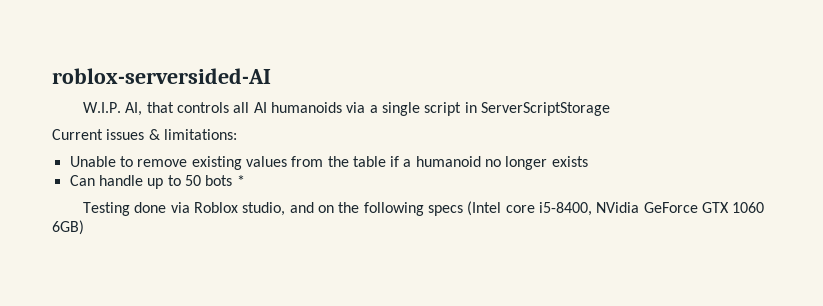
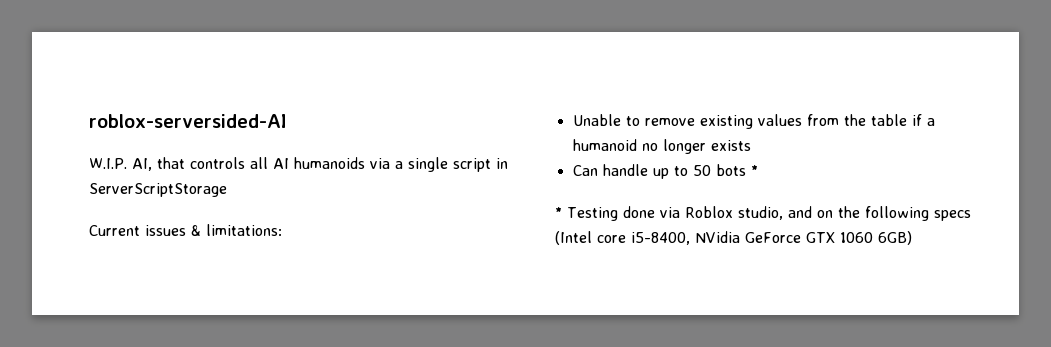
- Testing done via Roblox studio, and on the following specs (Intel core i5-8400, NVidia GeForce GTX 1060 6GB)
+ * Testing done via Roblox studio, and on the following specs (Intel core i5-8400, NVidia GeForce GTX 1060 6GB)

